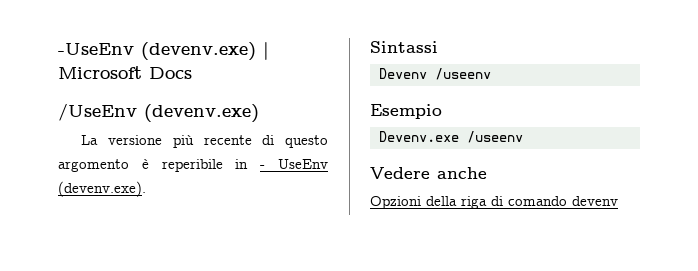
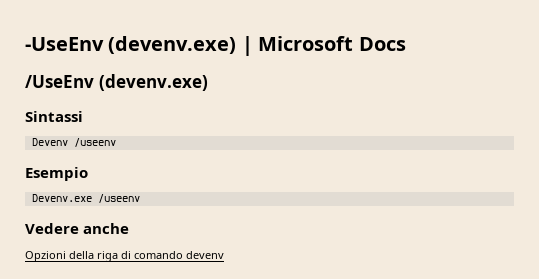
- La versione più recente di questo argomento è reperibile in - UseEnv (devenv.exe).

